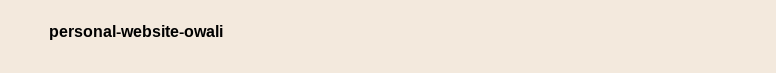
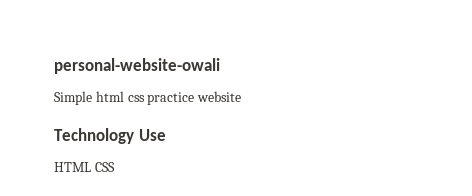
+ Simple html css practice website
+ Technology Use
+ HTML CSS

